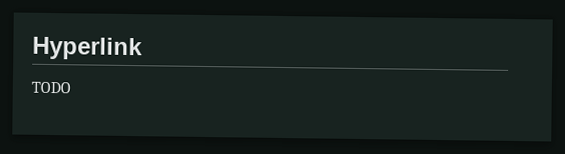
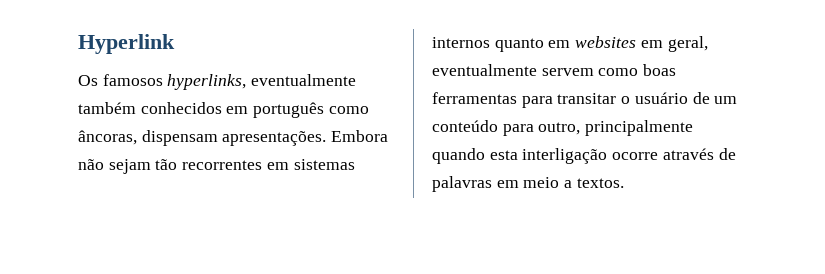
- TODO
+ Os famosos hyperlinks, eventualmente também conhecidos em português como âncoras, dispensam apresentações. Embora não sejam tão recorrentes em sistemas internos quanto em websites em geral, eventualmente servem como boas ferramentas para transitar o usuário de um conteúdo para outro, principalmente quando esta interligação ocorre através de palavras em meio a textos.

